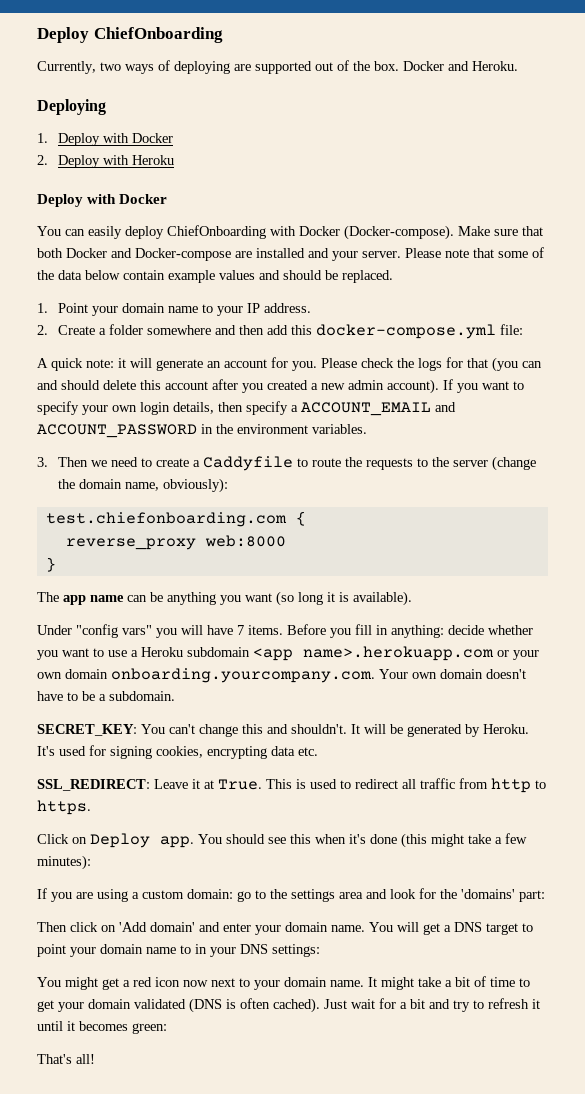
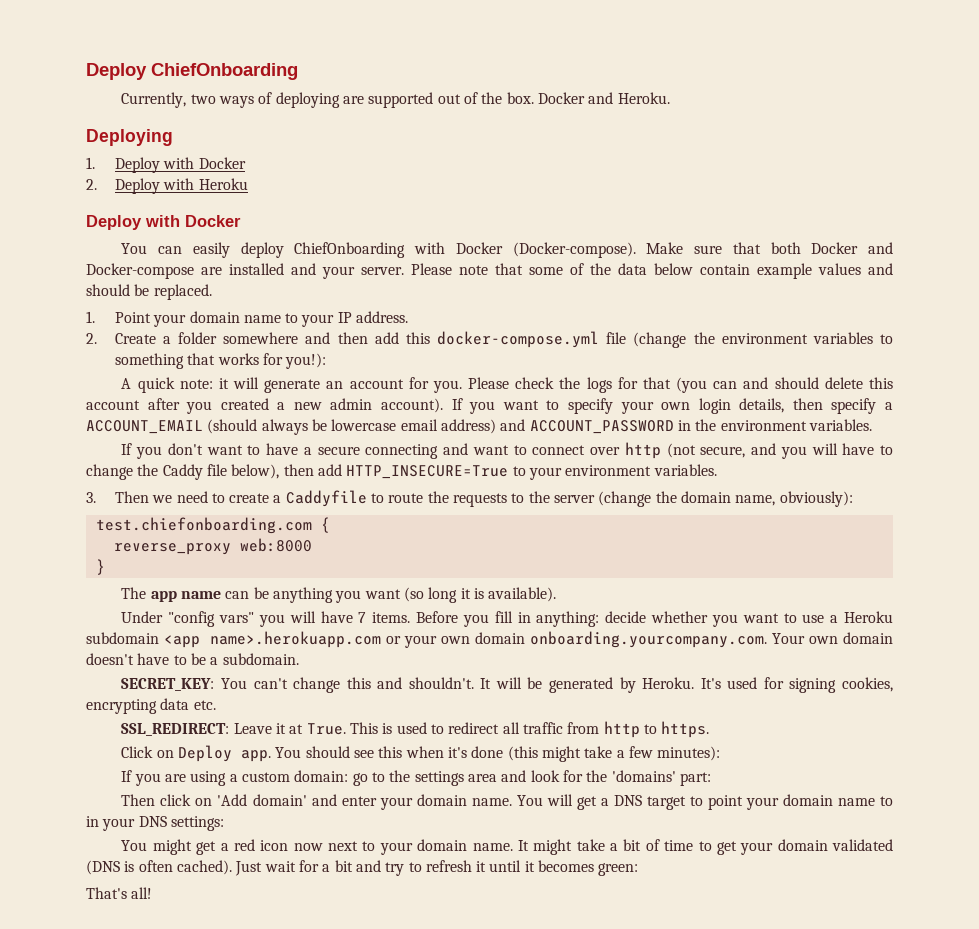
- 2. Create a folder somewhere and then add this docker-compose.yml file:
+ 2. Create a folder somewhere and then add this docker-compose.yml file (change the environment variables to something that works for you!):
- If you want to specify your own login details, then specify a ACCOUNT_EMAIL and ACCOUNT_PASSWORD in the environment variables.
+ If you want to specify your own login details, then specify a ACCOUNT_EMAIL (should always be lowercase email address) and ACCOUNT_PASSWORD in the environment variables.
+ If you don't want to have a secure connecting and want to connect over http (not secure, and you will have to change the Caddy file below), then add HTTP_INSECURE=True to your environment variables.

